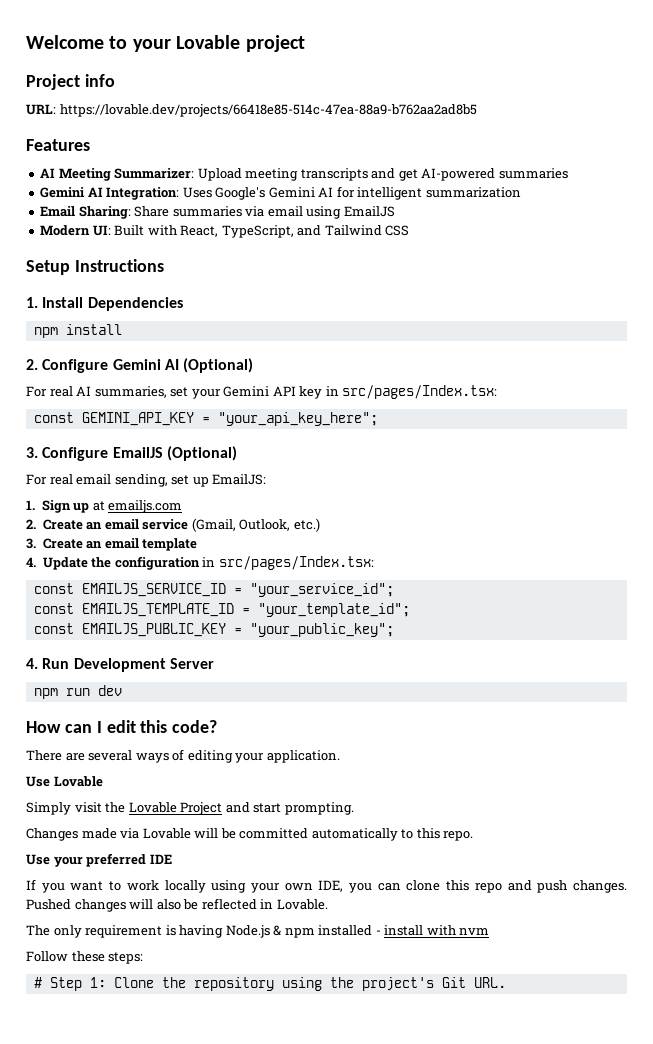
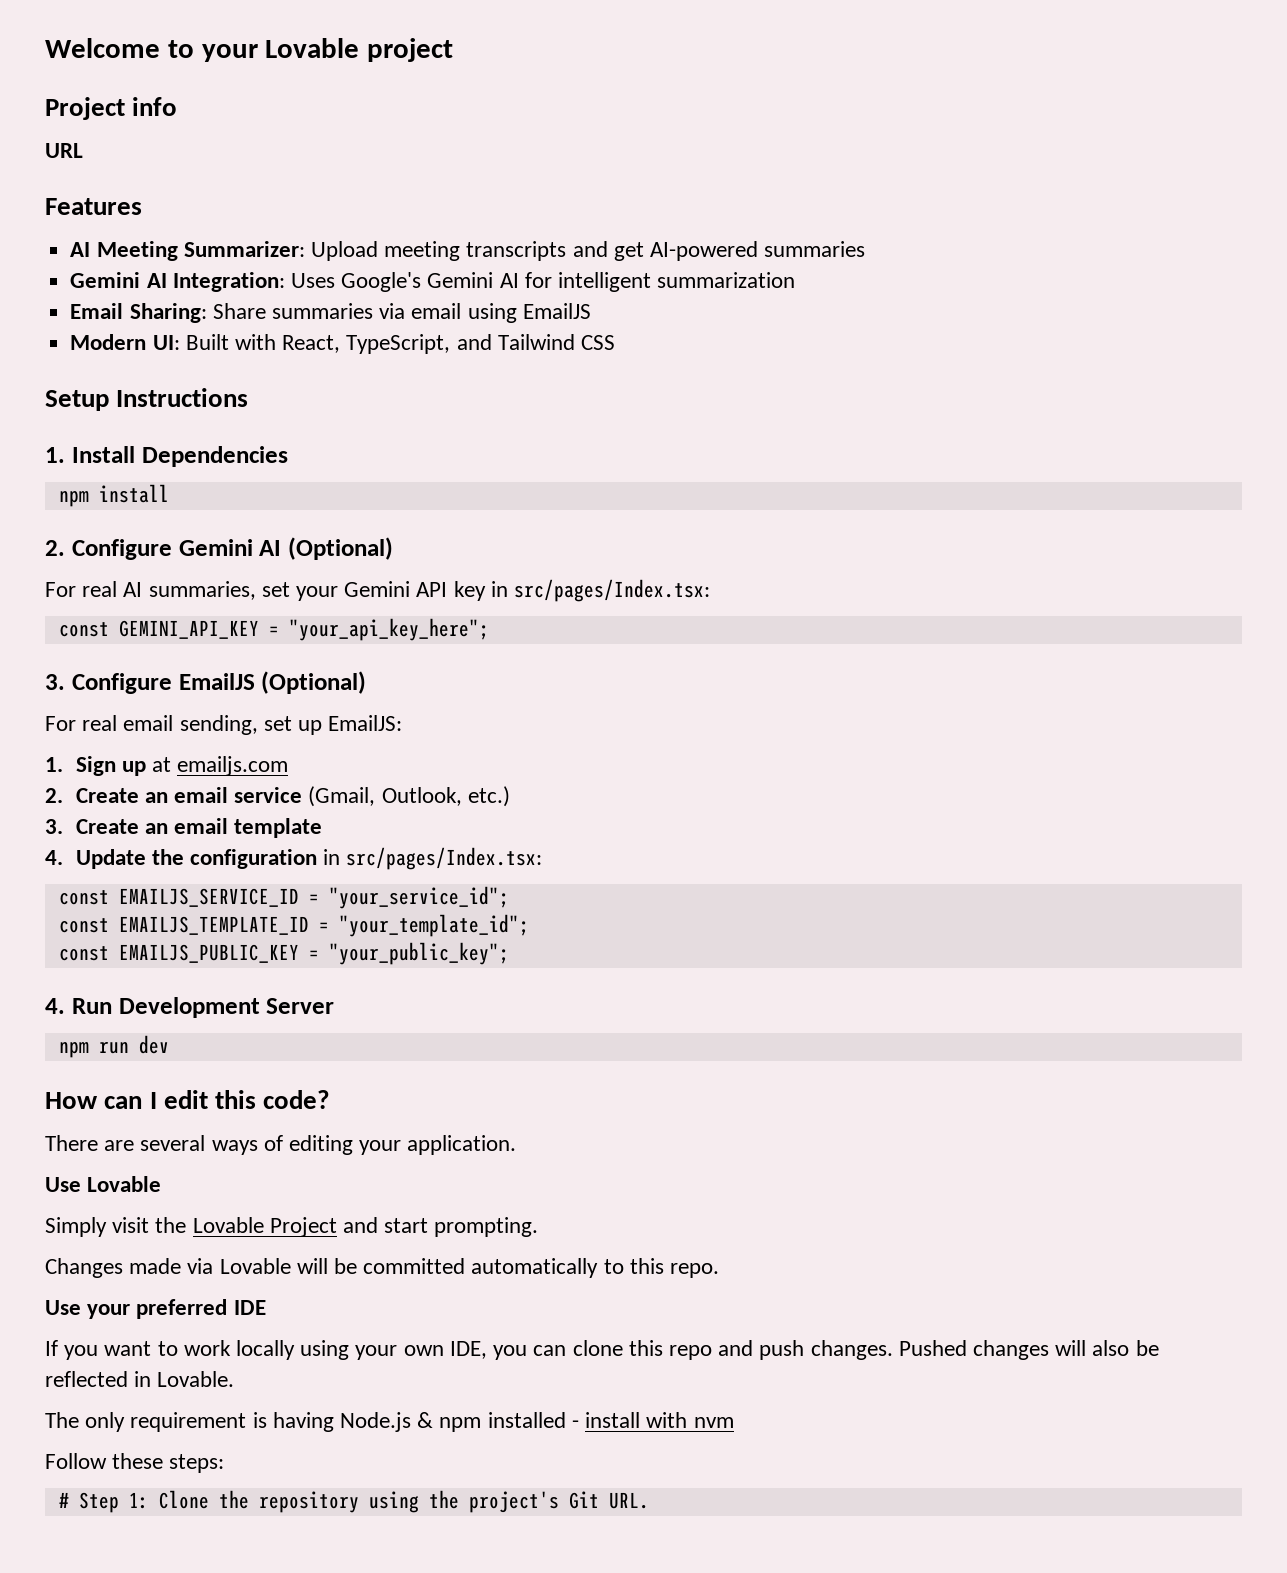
- URL: https://lovable.dev/projects/66418e85-514c-47ea-88a9-b762aa2ad8b5
+ URL

